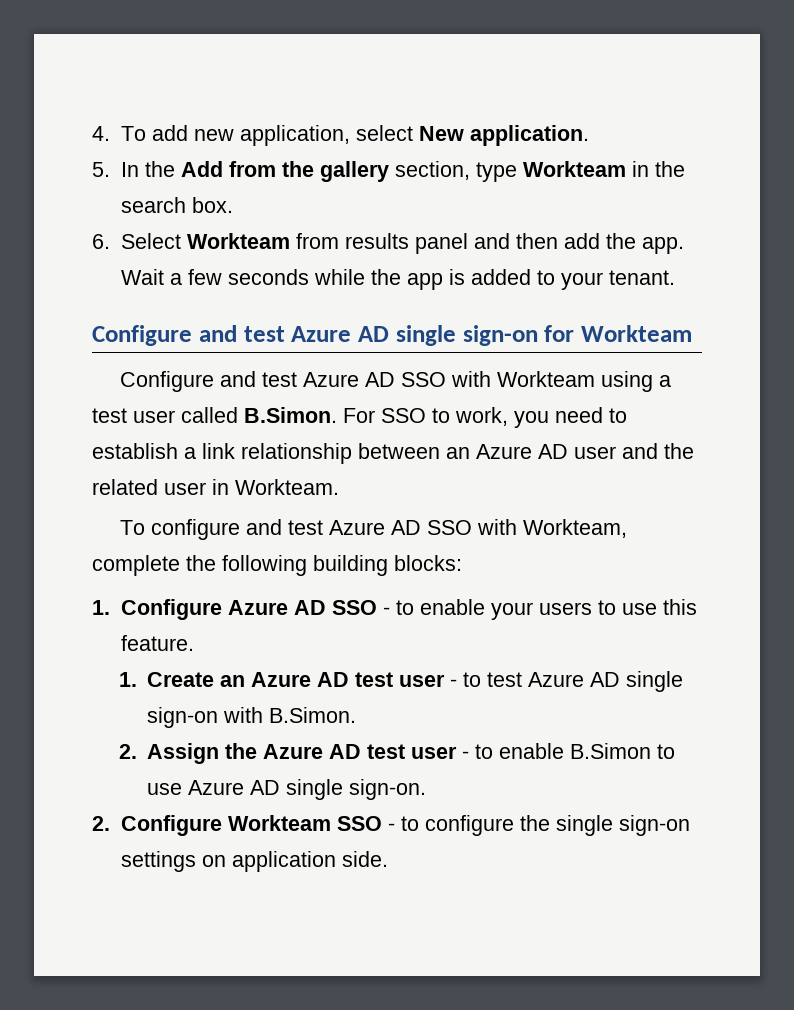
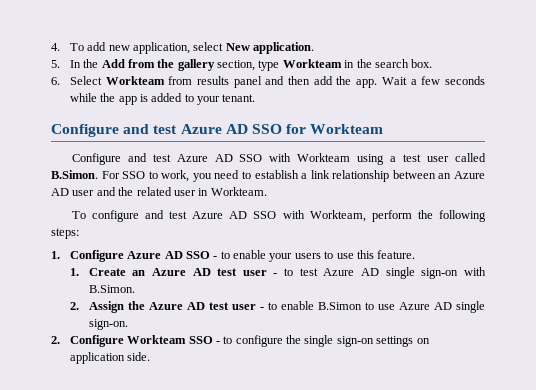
- Configure and test Azure AD single sign-on for Workteam
+ Configure and test Azure AD SSO for Workteam
- To configure and test Azure AD SSO with Workteam, complete the following building blocks:
+ To configure and test Azure AD SSO with Workteam, perform the following steps:

